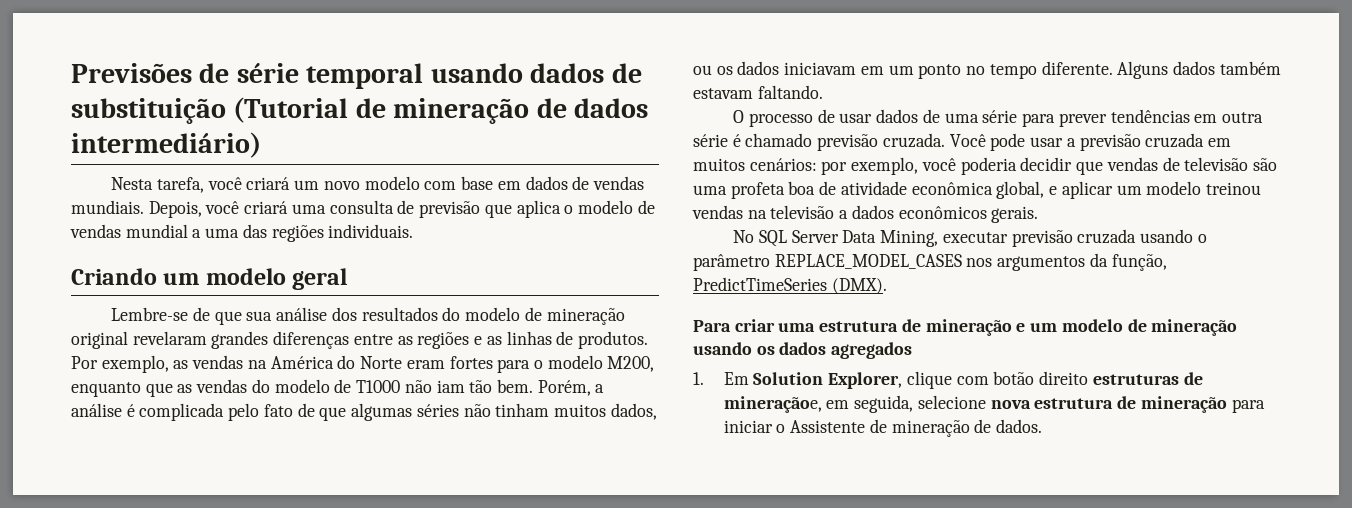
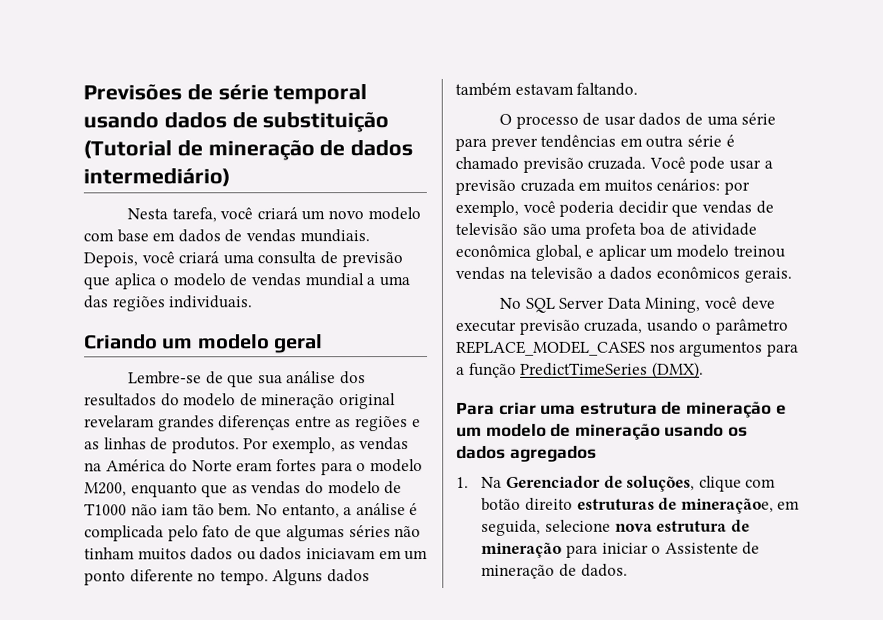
- Porém, a análise é complicada pelo fato de que algumas séries não tinham muitos dados, ou os dados iniciavam em um ponto no tempo diferente.
+ No entanto, a análise é complicada pelo fato de que algumas séries não tinham muitos dados ou dados iniciavam em um ponto diferente no tempo.
- No SQL Server Data Mining, executar previsão cruzada usando o parâmetro REPLACE_MODEL_CASES nos argumentos da função, PredictTimeSeries (DMX).
+ No SQL Server Data Mining, você deve executar previsão cruzada, usando o parâmetro REPLACE_MODEL_CASES nos argumentos para a função PredictTimeSeries (DMX).
- 1. Em Solution Explorer, clique com botão direito estruturas de mineraçãoe, em seguida, selecione nova estrutura de mineração para iniciar o Assistente de mineração de dados.
+ 1. Na Gerenciador de soluções, clique com botão direito estruturas de mineraçãoe, em seguida, selecione nova estrutura de mineração para iniciar o Assistente de mineração de dados.

